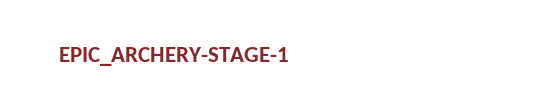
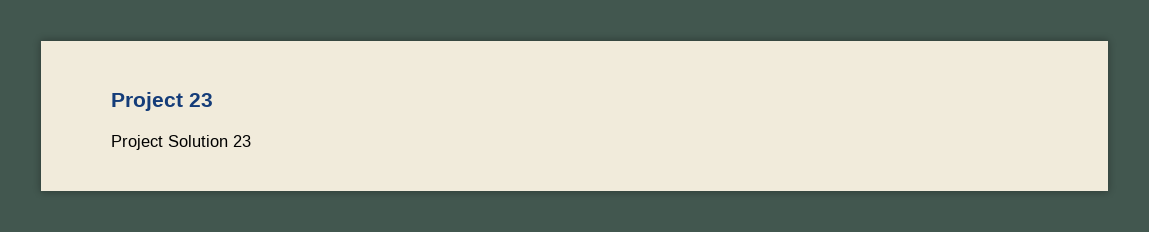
- EPIC_ARCHERY-STAGE-1
+ Project 23
+ Project Solution 23

